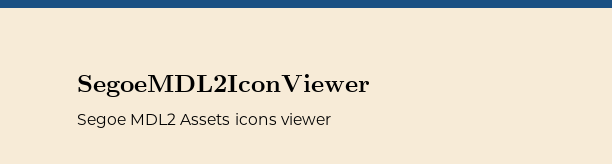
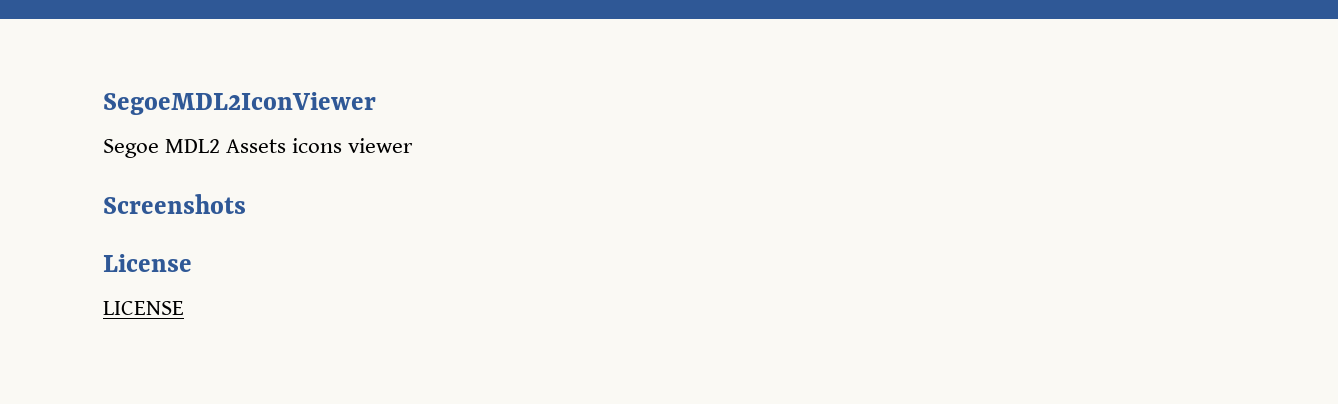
+ Screenshots
+ License
+ LICENSE

